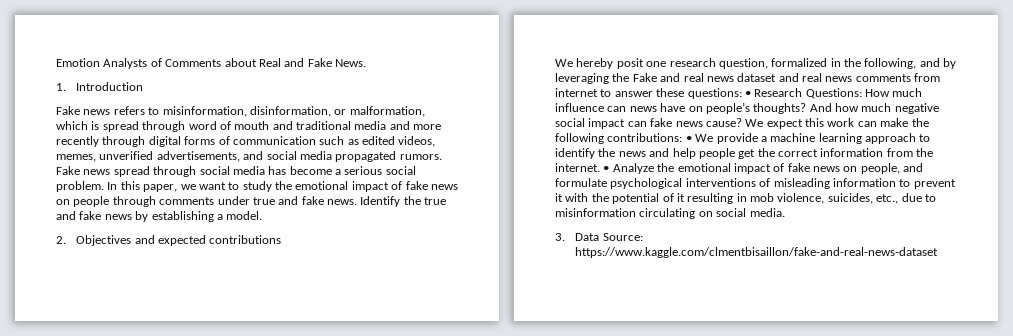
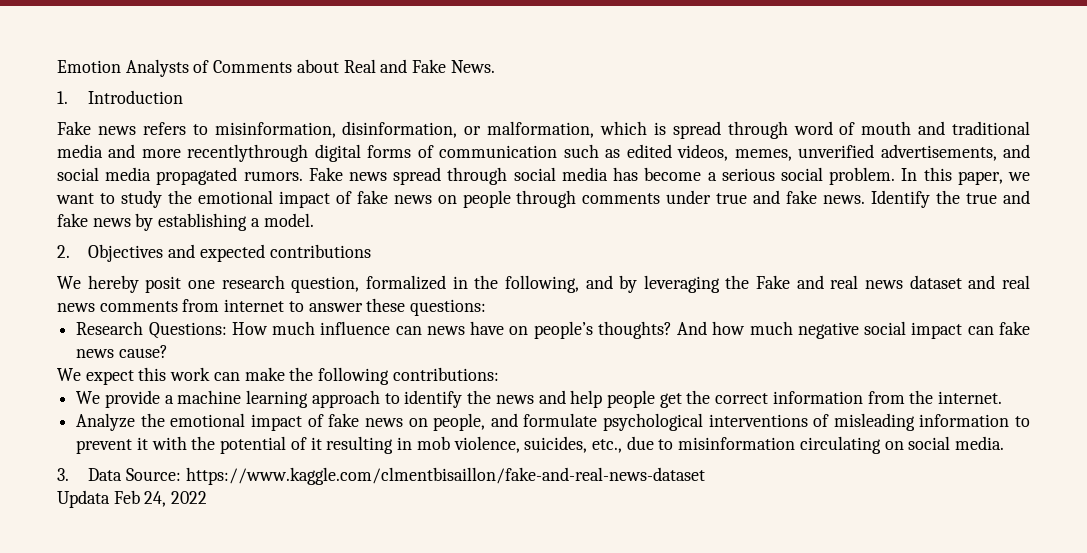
- Fake news refers to misinformation, disinformation, or malformation, which is spread through word of mouth and traditional media and more recently through digital forms of communication such as edited videos, memes, unverified advertisements, and social media propagated rumors.
+ Fake news refers to misinformation, disinformation, or malformation, which is spread through word of mouth and traditional media and more recentlythrough digital forms of communication such as edited videos, memes, unverified advertisements, and social media propagated rumors.
- We hereby posit one research question, formalized in the following, and by leveraging the Fake and real news dataset and real news comments from internet to answer these questions: • Research Questions: How much influence can news have on people’s thoughts?
+ We hereby posit one research question, formalized in the following, and by leveraging the Fake and real news dataset and real news comments from internet to answer these questions:
+ Research Questions: How much influence can news have on people’s thoughts?
- And how much negative social impact can fake news cause? We expect this work can make the following contributions: • We provide a machine learning approach to identify the news and help people get the correct information from the internet. • Analyze the emotional impact of fake news on people, and formulate psychological interventions of misleading information to prevent it with the potential of it resulting in mob violence, suicides, etc., due to misinformation circulating on social media.
+ And how much negative social impact can fake news cause?
+ We expect this work can make the following contributions:
+ We provide a machine learning approach to identify the news and help people get the correct information from the internet.
+ Analyze the emotional impact of fake news on people, and formulate psychological interventions of misleading information to prevent it with the potential of it resulting in mob violence, suicides, etc., due to misinformation circulating on social media.
+ Updata Feb 24, 2022

